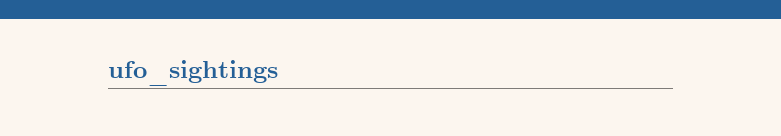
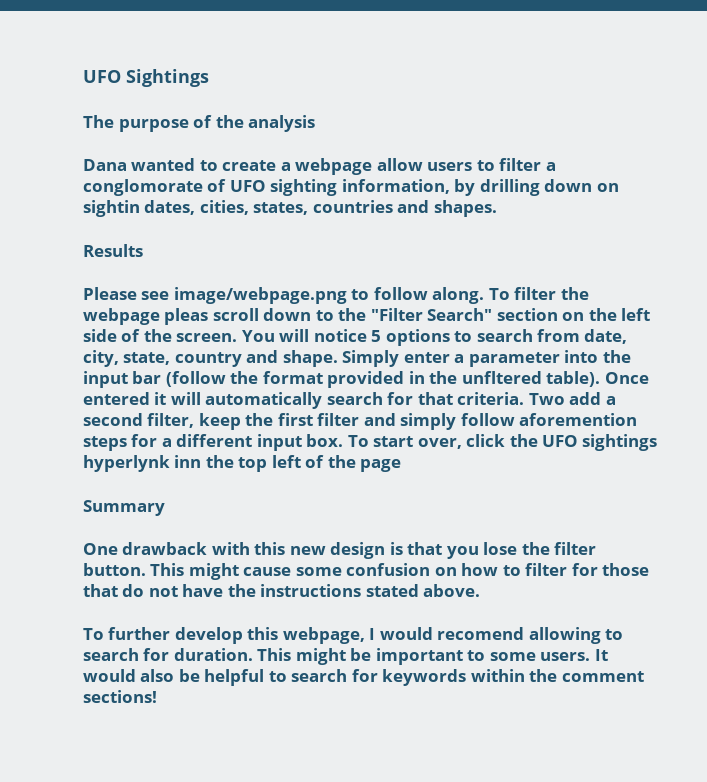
- ufo_sightings
+ UFO Sightings
+ The purpose of the analysis
+ Dana wanted to create a webpage allow users to filter a conglomorate of UFO sighting information, by drilling down on sightin dates, cities, states, countries and shapes.
+ Results
+ Please see image/webpage.png to follow along. To filter the webpage pleas scroll down to the "Filter Search" section on the left side of the screen. You will notice 5 options to search from date, city, state, country and shape. Simply enter a parameter into the input bar (follow the format provided in the unfltered table). Once entered it will automatically search for that criteria. Two add a second filter, keep the first filter and simply follow aforemention steps for a different input box. To start over, click the UFO sightings hyperlynk inn the top left of the page
+ Summary
+ One drawback with this new design is that you lose the filter button. This might cause some confusion on how to filter for those that do not have the instructions stated above.
+ To further develop this webpage, I would recomend allowing to search for duration. This might be important to some users. It would also be helpful to search for keywords within the comment sections!

